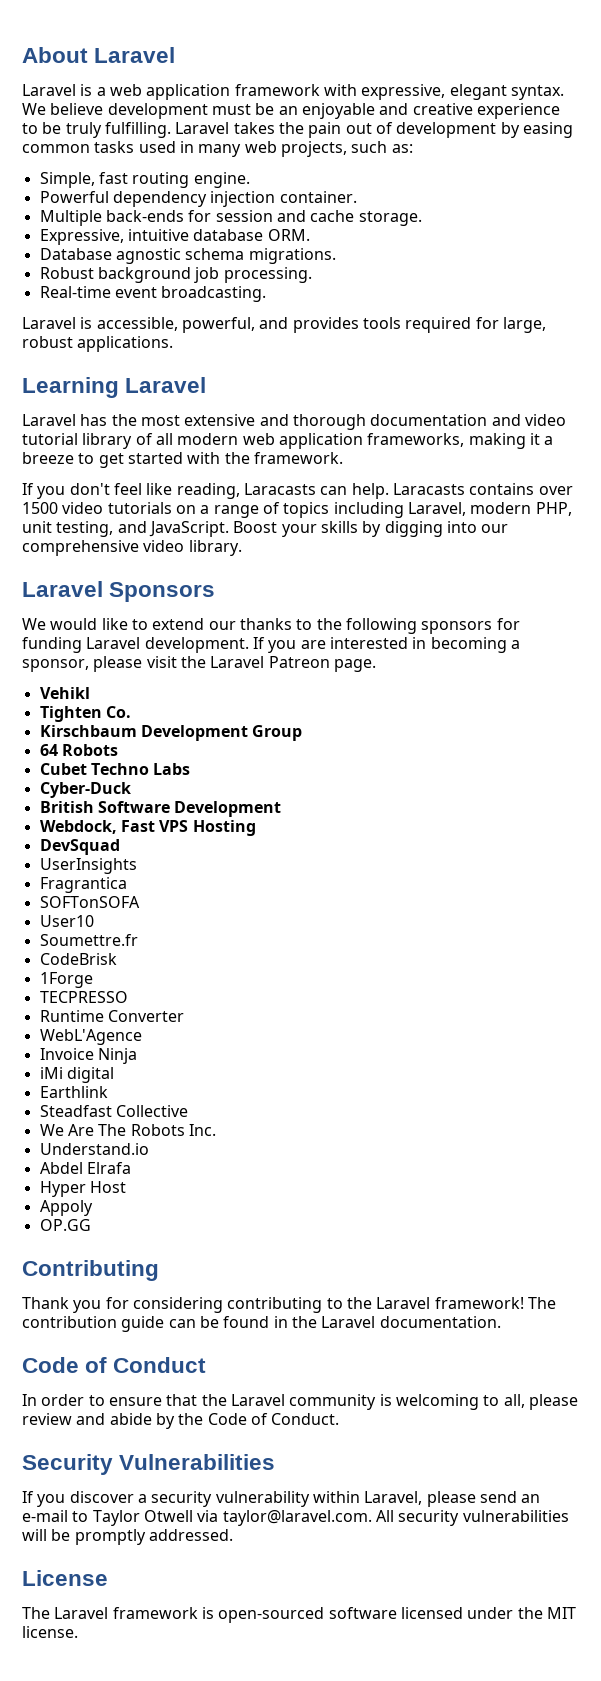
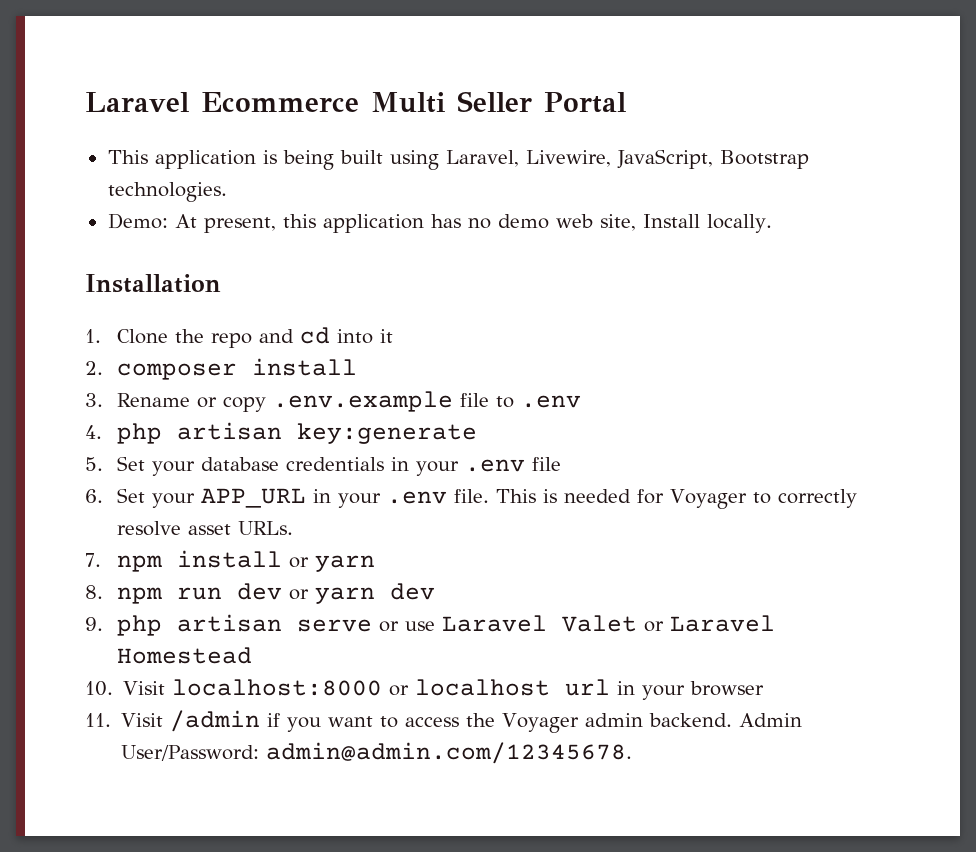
- About Laravel
- Laravel is a web application framework with expressive, elegant syntax. We believe development must be an enjoyable and creative experience to be truly fulfilling. Laravel takes the pain out of development by easing common tasks used in many web projects, such as:
- Simple, fast routing engine.
- Powerful dependency injection container.
- Multiple back-ends for session and cache storage.
- Expressive, intuitive database ORM.
- Database agnostic schema migrations.
- Robust background job processing.
- Real-time event broadcasting.
- Laravel is accessible, powerful, and provides tools required for large, robust applications.
- Learning Laravel
- Laravel has the most extensive and thorough documentation and video tutorial library of all modern web application frameworks, making it a breeze to get started with the framework.
- If you don't feel like reading, Laracasts can help. Laracasts contains over 1500 video tutorials on a range of topics including Laravel, modern PHP, unit testing, and JavaScript. Boost your skills by digging into our comprehensive video library.
- Laravel Sponsors
- We would like to extend our thanks to the following sponsors for funding Laravel development. If you are interested in becoming a sponsor, please visit the Laravel Patreon page.
- Vehikl
- Tighten Co.
- Kirschbaum Development Group
- 64 Robots
- Cubet Techno Labs
- Cyber-Duck
- British Software Development
- Webdock, Fast VPS Hosting
- DevSquad
- UserInsights
- Fragrantica
- SOFTonSOFA
- User10
- Soumettre.fr
- CodeBrisk
- 1Forge
- TECPRESSO
- Runtime Converter
- WebL'Agence
- Invoice Ninja
- iMi digital
- Earthlink
- Steadfast Collective
- We Are The Robots Inc.
- Understand.io
- Abdel Elrafa
- Hyper Host
- Appoly
- OP.GG
- Contributing
- Thank you for considering contributing to the Laravel framework! The contribution guide can be found in the Laravel documentation.
- Code of Conduct
- In order to ensure that the Laravel community is welcoming to all, please review and abide by the Code of Conduct.
- Security Vulnerabilities
- If you discover a security vulnerability within Laravel, please send an e-mail to Taylor Otwell via taylor@laravel.com. All security vulnerabilities will be promptly addressed.
- License
- The Laravel framework is open-sourced software licensed under the MIT license.
+ Laravel Ecommerce Multi Seller Portal
+ This application is being built using Laravel, Livewire, JavaScript, Bootstrap technologies.
+ Demo: At present, this application has no demo web site, Install locally.
+ Installation
+ 1. Clone the repo and cd into it
+ 2. composer install
+ 3. Rename or copy .env.example file to .env
+ 4. php artisan key:generate
+ 5. Set your database credentials in your .env file
+ 6. Set your APP_URL in your .env file. This is needed for Voyager to correctly resolve asset URLs.
+ 7. npm install or yarn
+ 8. npm run dev or yarn dev
+ 9. php artisan serve or use Laravel Valet or Laravel Homestead
+ 10. Visit localhost:8000 or localhost url in your browser
+ 11. Visit /admin if you want to access the Voyager admin backend. Admin User/Password: admin@admin.com/12345678.

